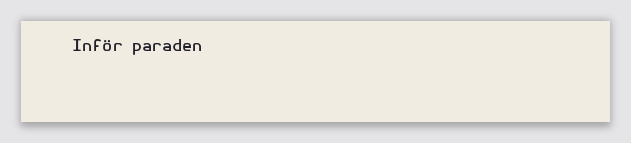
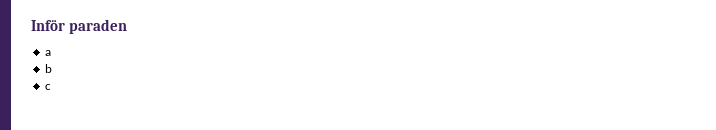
+ a
+ b
+ c

